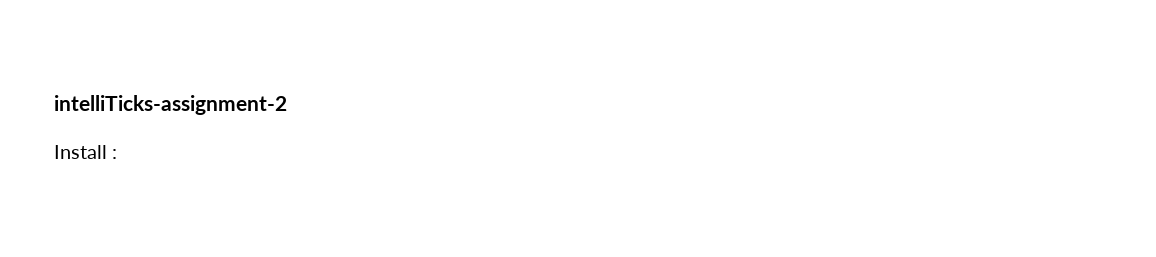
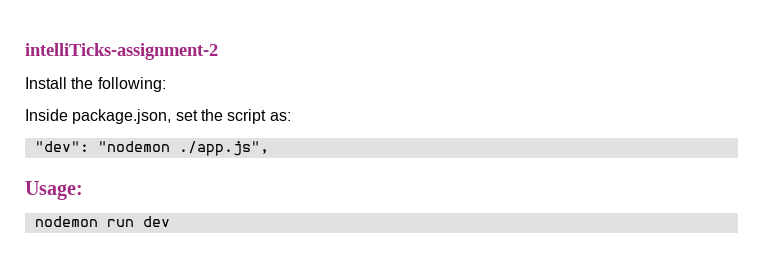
- Install :
+ Install the following:
+ Inside package.json, set the script as:
+ "dev": "nodemon ./app.js",
+ Usage:
+ nodemon run dev

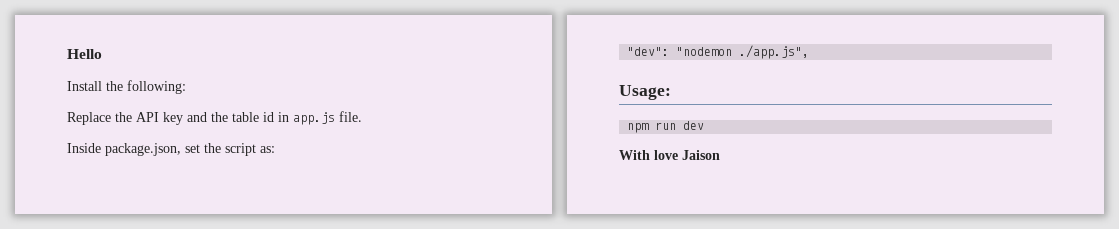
- intelliTicks-assignment-2
+ Hello
+ Replace the API key and the table id in app.js file.
- nodemon run dev
+ npm run dev
+ With love Jaison

